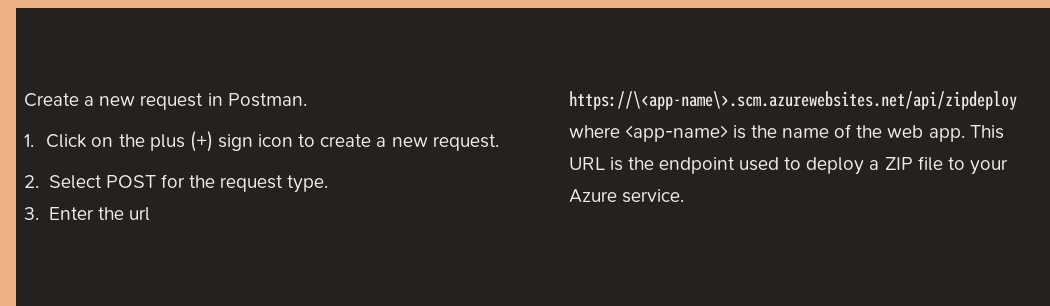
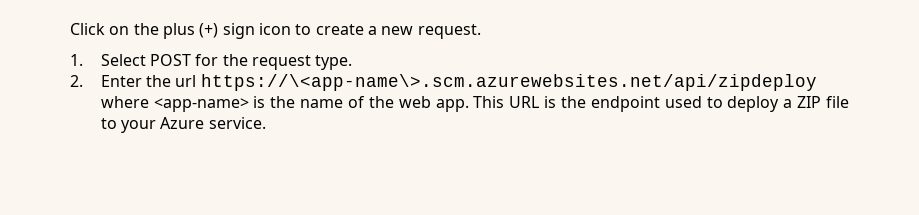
- Create a new request in Postman.
- 1. Click on the plus (+) sign icon to create a new request.
+ Click on the plus (+) sign icon to create a new request.
- 2. Select POST for the request type.
+ 1. Select POST for the request type.
- 3. Enter the url https://\<app-name\>.scm.azurewebsites.net/api/zipdeploy where <app-name> is the name of the web app.
+ 2. Enter the url https://\<app-name\>.scm.azurewebsites.net/api/zipdeploy where <app-name> is the name of the web app.

